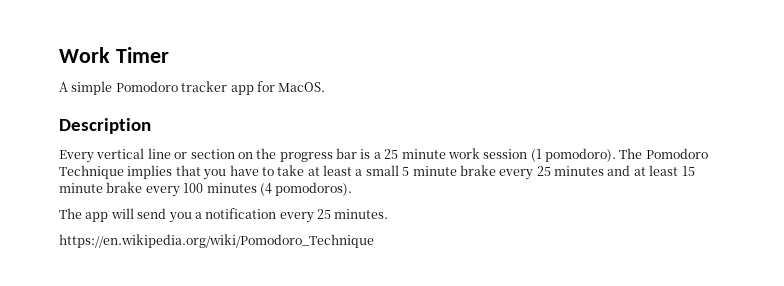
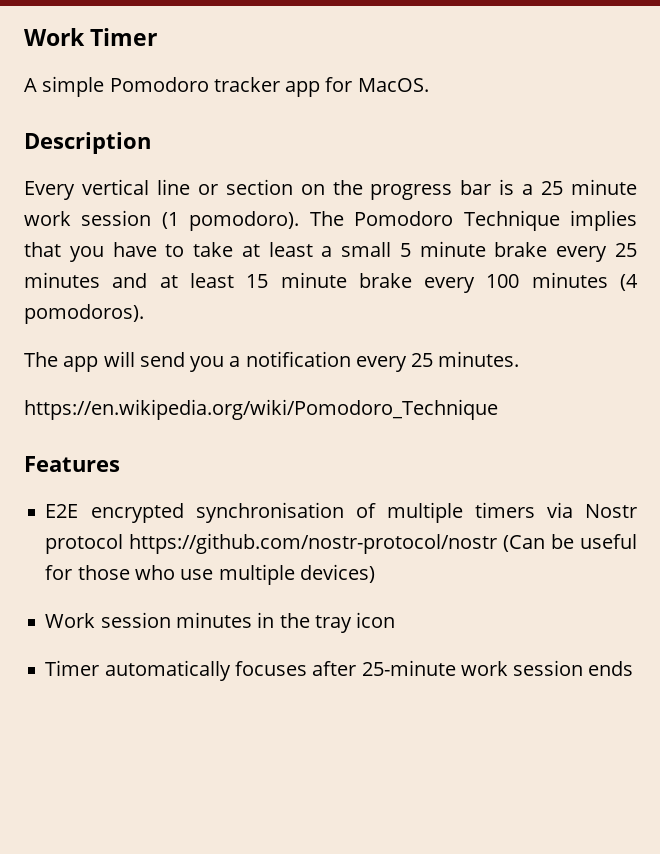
+ Features
+ E2E encrypted synchronisation of multiple timers via Nostr protocol https://github.com/nostr-protocol/nostr (Can be useful for those who use multiple devices)
+ Work session minutes in the tray icon
+ Timer automatically focuses after 25-minute work session ends

